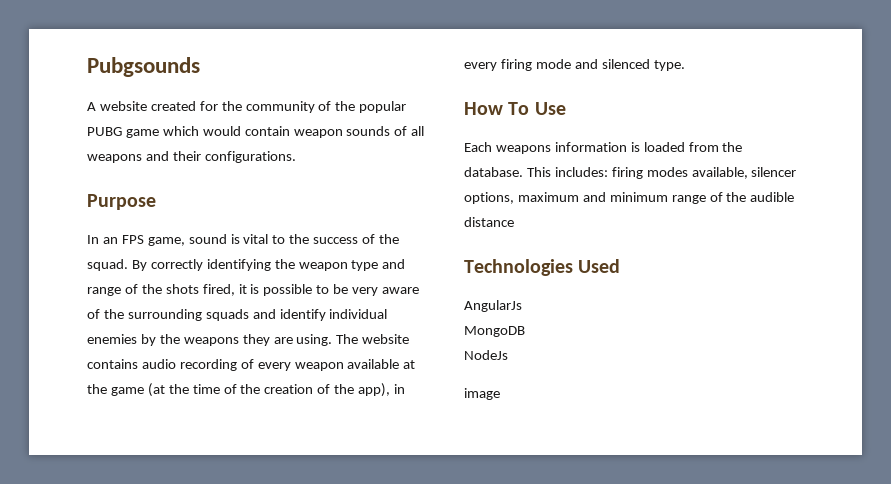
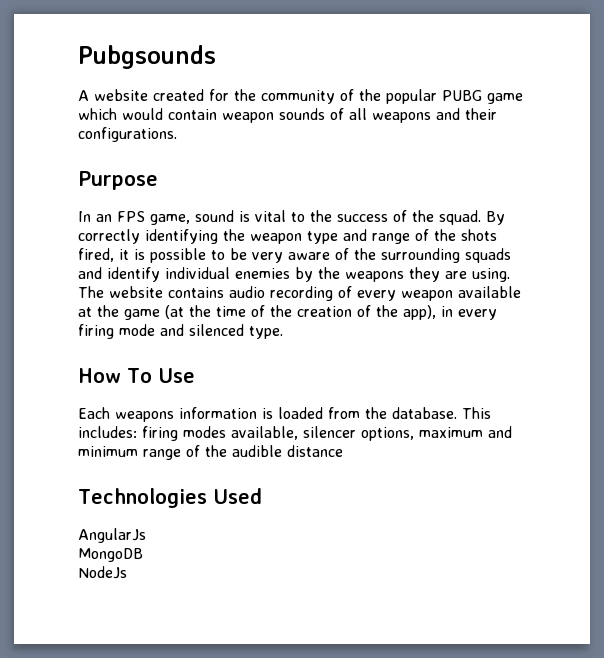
- image

